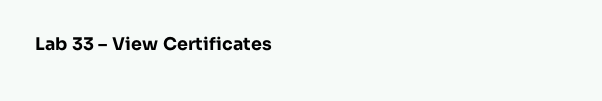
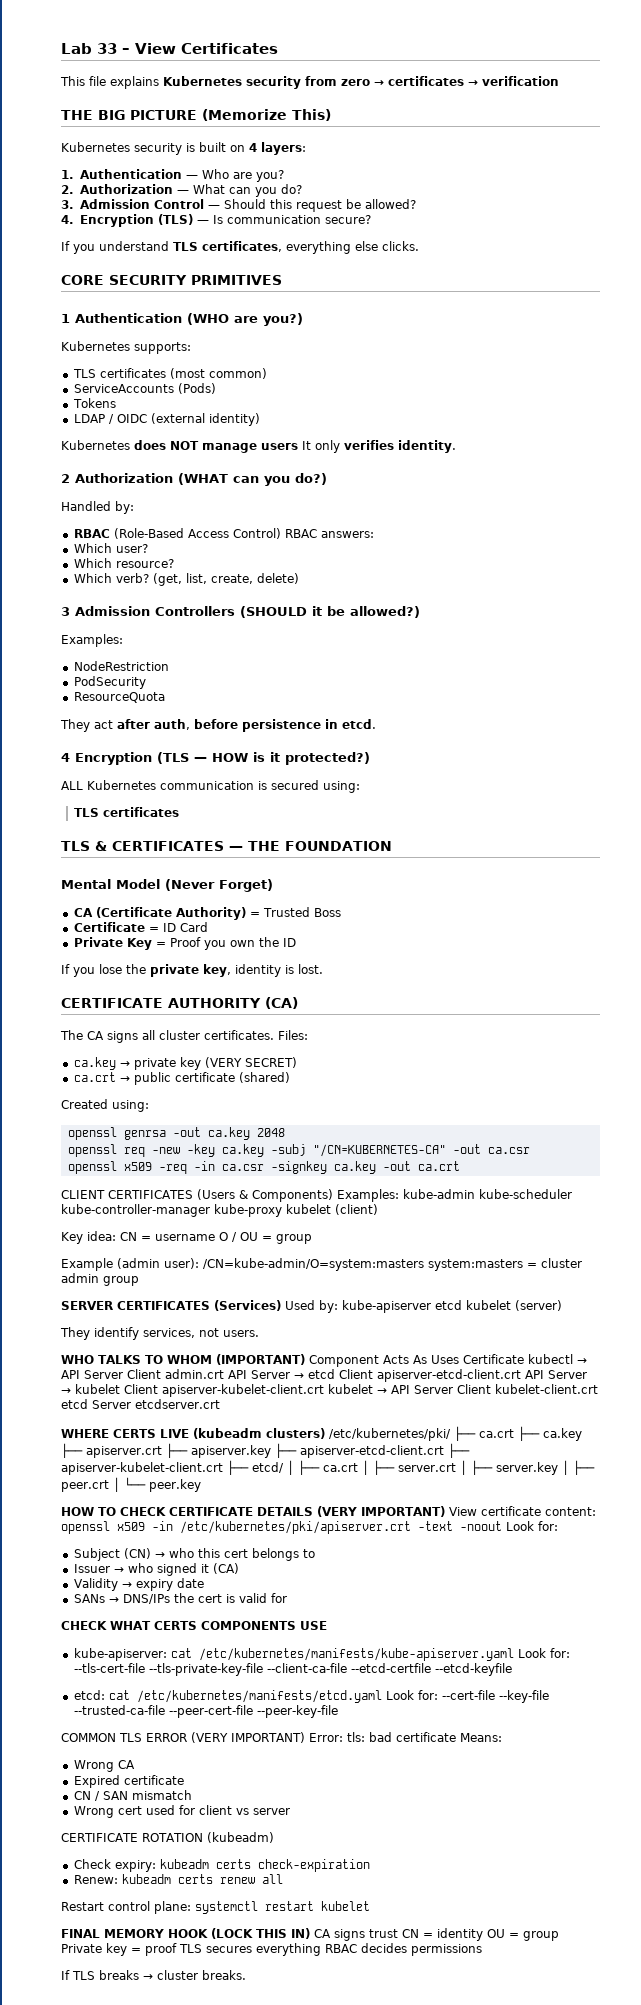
+ This file explains Kubernetes security from zero → certificates → verification
+ THE BIG PICTURE (Memorize This)
+ Kubernetes security is built on 4 layers:
+ 1. Authentication — Who are you?
+ 2. Authorization — What can you do?
+ 3. Admission Control — Should this request be allowed?
+ 4. Encryption (TLS) — Is communication secure?
+ If you understand TLS certificates, everything else clicks.
+ CORE SECURITY PRIMITIVES
+ 1 Authentication (WHO are you?)
+ Kubernetes supports:
+ TLS certificates (most common)
+ ServiceAccounts (Pods)
+ Tokens
+ LDAP / OIDC (external identity)
+ Kubernetes does NOT manage users It only verifies identity.
+ 2 Authorization (WHAT can you do?)
+ Handled by:
+ RBAC (Role-Based Access Control) RBAC answers:
+ Which user?
+ Which resource?
+ Which verb? (get, list, create, delete)
+ 3 Admission Controllers (SHOULD it be allowed?)
+ Examples:
+ NodeRestriction
+ PodSecurity
+ ResourceQuota
+ They act after auth, before persistence in etcd.
+ 4 Encryption (TLS — HOW is it protected?)
+ ALL Kubernetes communication is secured using:
+ TLS certificates
+ TLS & CERTIFICATES — THE FOUNDATION
+ Mental Model (Never Forget)
+ CA (Certificate Authority) = Trusted Boss
+ Certificate = ID Card
+ Private Key = Proof you own the ID
+ If you lose the private key, identity is lost.
+ CERTIFICATE AUTHORITY (CA)
+ The CA signs all cluster certificates. Files:
+ ca.key → private key (VERY SECRET)
+ ca.crt → public certificate (shared)
+ Created using:
+ openssl genrsa -out ca.key 2048
+ openssl req -new -key ca.key -subj "/CN=KUBERNETES-CA" -out ca.csr
+ openssl x509 -req -in ca.csr -signkey ca.key -out ca.crt
+ CLIENT CERTIFICATES (Users & Components) Examples: kube-admin kube-scheduler kube-controller-manager kube-proxy kubelet (client)
+ Key idea: CN = username O / OU = group
+ Example (admin user): /CN=kube-admin/O=system:masters system:masters = cluster admin group
+ SERVER CERTIFICATES (Services) Used by: kube-apiserver etcd kubelet (server)
+ They identify services, not users.
+ WHO TALKS TO WHOM (IMPORTANT) Component Acts As Uses Certificate kubectl → API Server Client admin.crt API Server → etcd Client apiserver-etcd-client.crt API Server → kubelet Client apiserver-kubelet-client.crt kubelet → API Server Client kubelet-client.crt etcd Server etcdserver.crt
+ WHERE CERTS LIVE (kubeadm clusters) /etc/kubernetes/pki/ ├── ca.crt ├── ca.key ├── apiserver.crt ├── apiserver.key ├── apiserver-etcd-client.crt ├── apiserver-kubelet-client.crt ├── etcd/ │ ├── ca.crt │ ├── server.crt │ ├── server.key │ ├── peer.crt │ └── peer.key
+ HOW TO CHECK CERTIFICATE DETAILS (VERY IMPORTANT) View certificate content: openssl x509 -in /etc/kubernetes/pki/apiserver.crt -text -noout Look for:
+ Subject (CN) → who this cert belongs to
+ Issuer → who signed it (CA)
+ Validity → expiry date
+ SANs → DNS/IPs the cert is valid for
+ CHECK WHAT CERTS COMPONENTS USE
+ kube-apiserver: cat /etc/kubernetes/manifests/kube-apiserver.yaml Look for: --tls-cert-file --tls-private-key-file --client-ca-file --etcd-certfile --etcd-keyfile
+ etcd: cat /etc/kubernetes/manifests/etcd.yaml Look for: --cert-file --key-file --trusted-ca-file --peer-cert-file --peer-key-file
+ COMMON TLS ERROR (VERY IMPORTANT) Error: tls: bad certificate Means:
+ Wrong CA
+ Expired certificate
+ CN / SAN mismatch
+ Wrong cert used for client vs server
+ CERTIFICATE ROTATION (kubeadm)
+ Check expiry: kubeadm certs check-expiration
+ Renew: kubeadm certs renew all
+ Restart control plane: systemctl restart kubelet
+ FINAL MEMORY HOOK (LOCK THIS IN) CA signs trust CN = identity OU = group Private key = proof TLS secures everything RBAC decides permissions
+ If TLS breaks → cluster breaks.

